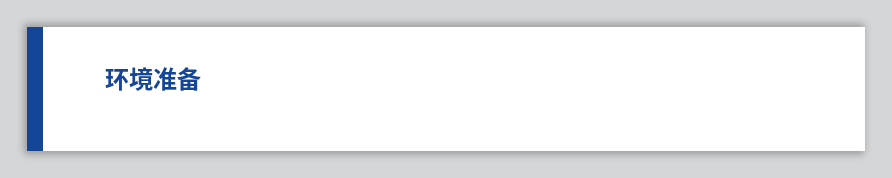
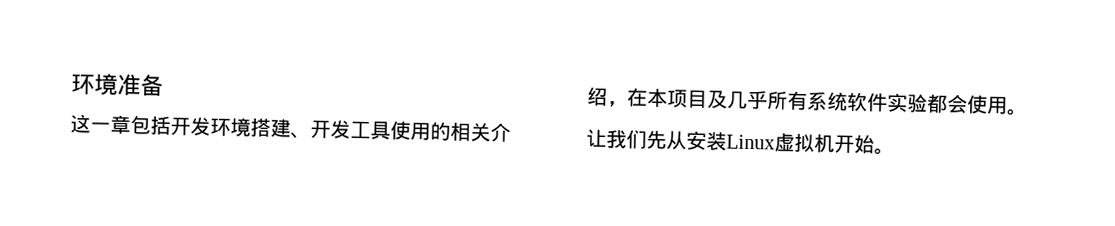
+ 这一章包括开发环境搭建、开发工具使用的相关介绍，在本项目及几乎所有系统软件实验都会使用。
+ 让我们先从安装Linux虚拟机开始。

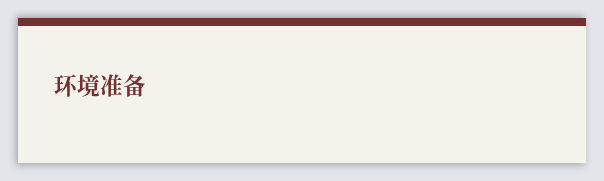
- 这一章包括开发环境搭建、开发工具使用的相关介绍，在本项目及几乎所有系统软件实验都会使用。
- 让我们先从安装Linux虚拟机开始。

